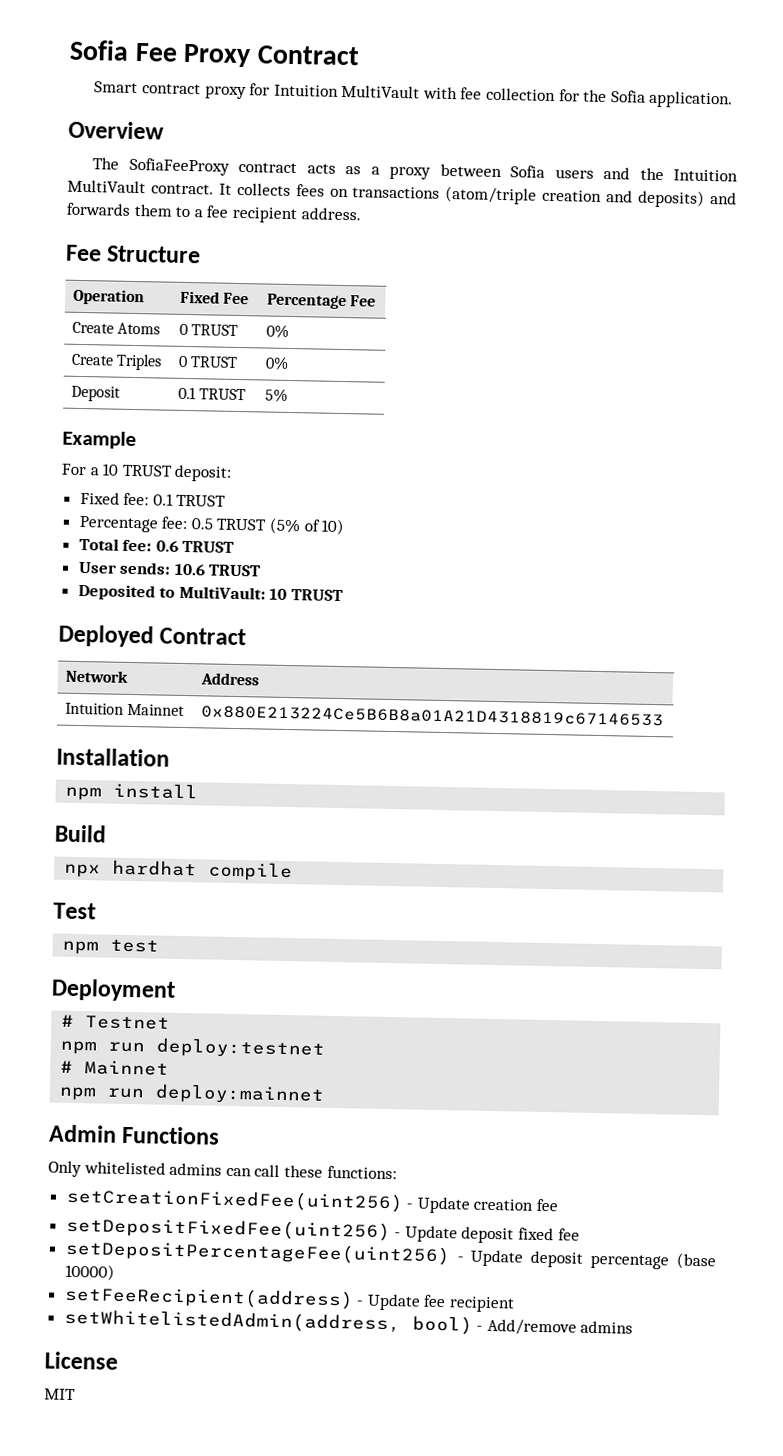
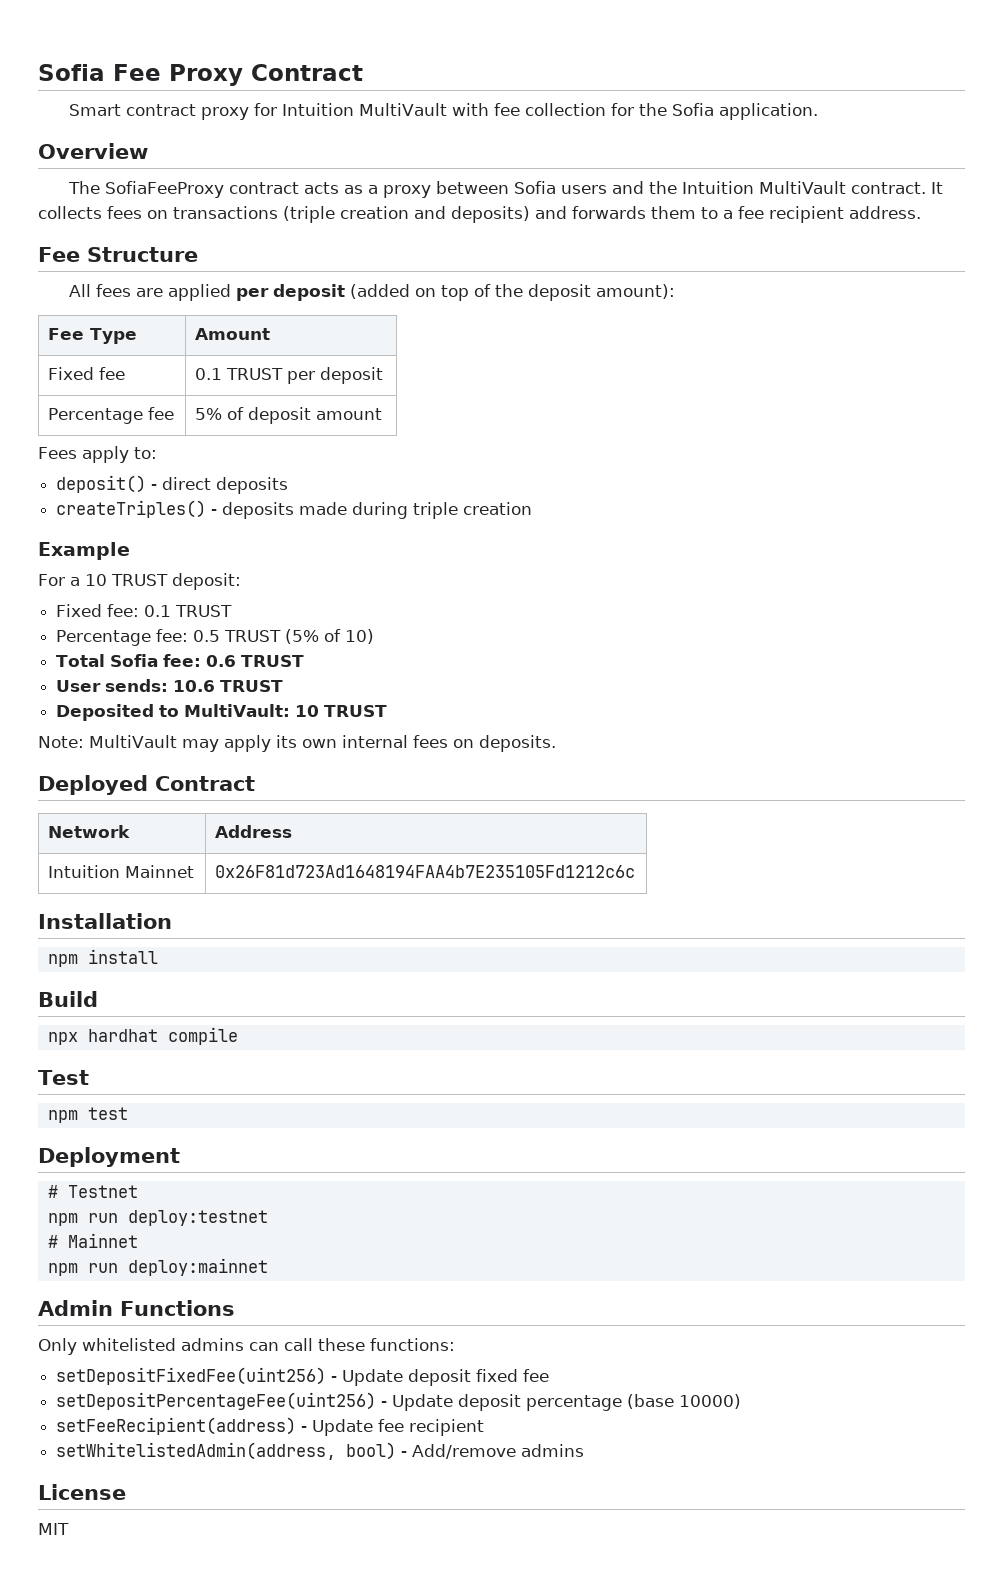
- It collects fees on transactions (atom/triple creation and deposits) and forwards them to a fee recipient address.
+ It collects fees on transactions (triple creation and deposits) and forwards them to a fee recipient address.
- Operation | Fixed Fee | Percentage Fee
- Create Atoms | 0 TRUST | 0%
- Create Triples | 0 TRUST | 0%
- Deposit | 0.1 TRUST | 5%
+ All fees are applied per deposit (added on top of the deposit amount):
+ Fee Type | Amount
+ Fixed fee | 0.1 TRUST per deposit
+ Percentage fee | 5% of deposit amount
+ Fees apply to:
+ deposit() - direct deposits
+ createTriples() - deposits made during triple creation
- Total fee: 0.6 TRUST
+ Total Sofia fee: 0.6 TRUST
+ Note: MultiVault may apply its own internal fees on deposits.
- Intuition Mainnet | 0x880E213224Ce5B6B8a01A21D4318819c67146533
+ Intuition Mainnet | 0x26F81d723Ad1648194FAA4b7E235105Fd1212c6c
- setCreationFixedFee(uint256) - Update creation fee

